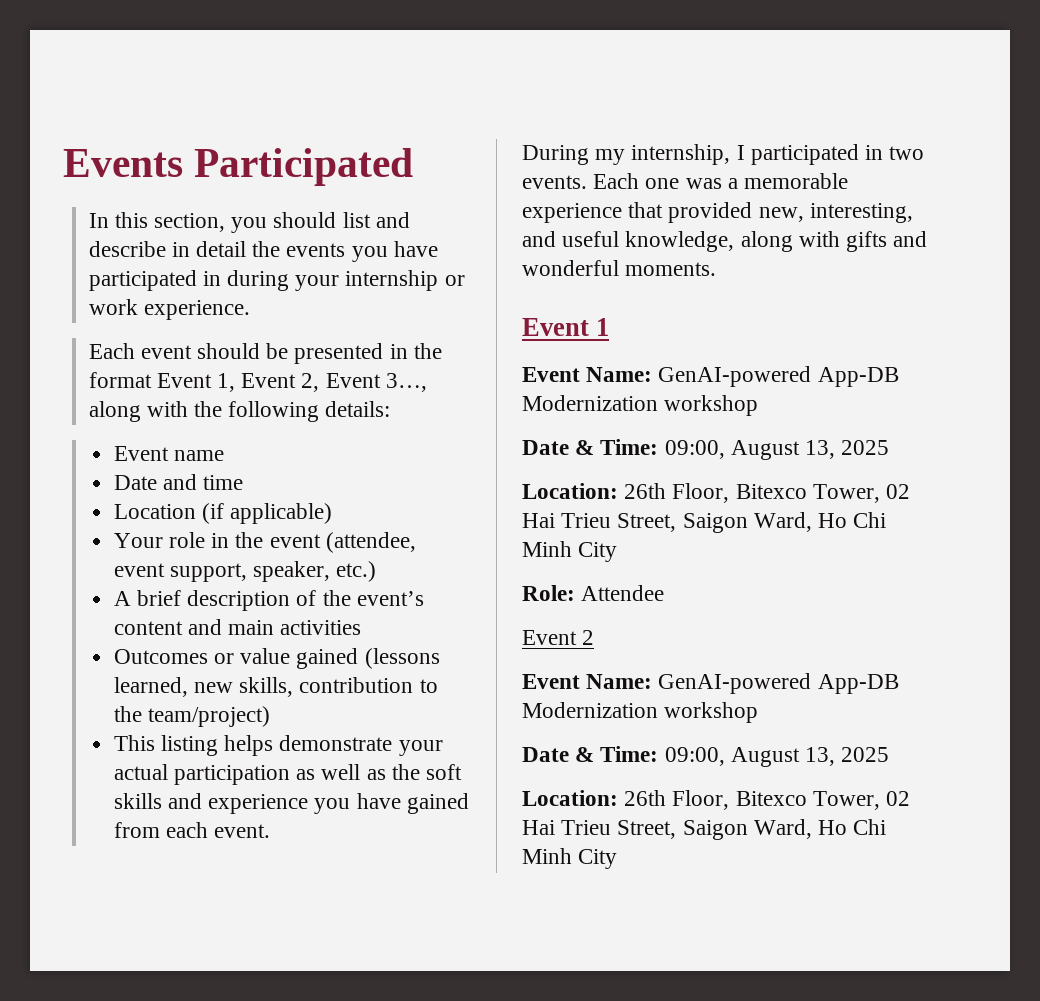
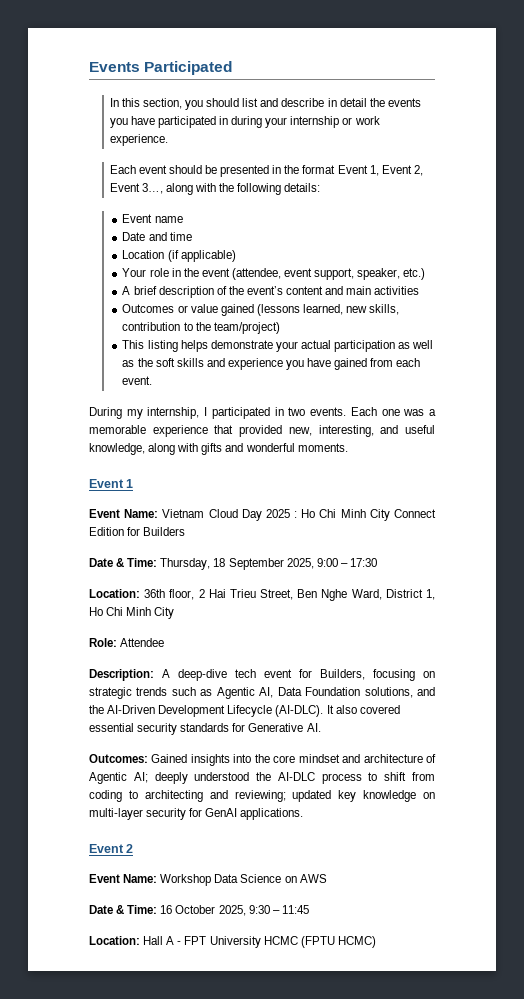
  Event 1
- Event Name: GenAI-powered App-DB Modernization workshop
- Date & Time: 09:00, August 13, 2025
- Location: 26th Floor, Bitexco Tower, 02 Hai Trieu Street, Saigon Ward, Ho Chi Minh City
+ Event Name: Vietnam Cloud Day 2025 : Ho Chi Minh City Connect Edition for Builders
+ Date & Time: Thursday, 18 September 2025, 9:00 – 17:30
+ Location: 36th floor, 2 Hai Trieu Street, Ben Nghe Ward, District 1, Ho Chi Minh City
+ Description: A deep-dive tech event for Builders, focusing on strategic trends such as Agentic AI, Data Foundation solutions, and the AI-Driven Development Lifecycle (AI-DLC). It also covered essential security standards for Generative AI.
+ Outcomes: Gained insights into the core mindset and architecture of Agentic AI; deeply understood the AI-DLC process to shift from coding to architecting and reviewing; updated key knowledge on multi-layer security for GenAI applications.
  Event 2
- Event Name: GenAI-powered App-DB Modernization workshop
- Date & Time: 09:00, August 13, 2025
- Location: 26th Floor, Bitexco Tower, 02 Hai Trieu Street, Saigon Ward, Ho Chi Minh City
+ Event Name: Workshop Data Science on AWS
+ Date & Time: 16 October 2025, 9:30 – 11:45
+ Location: Hall A - FPT University HCMC (FPTU HCMC)

